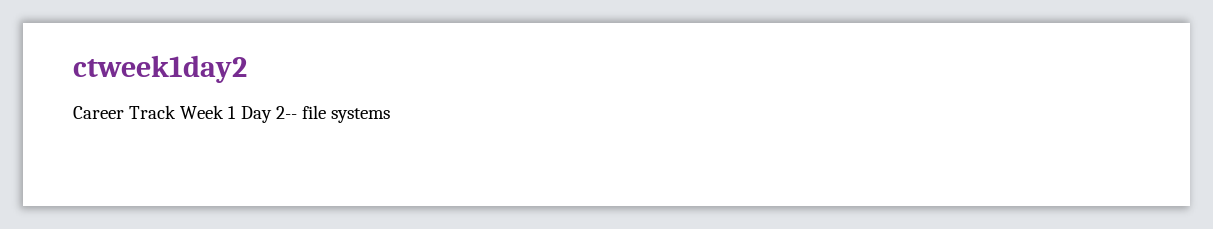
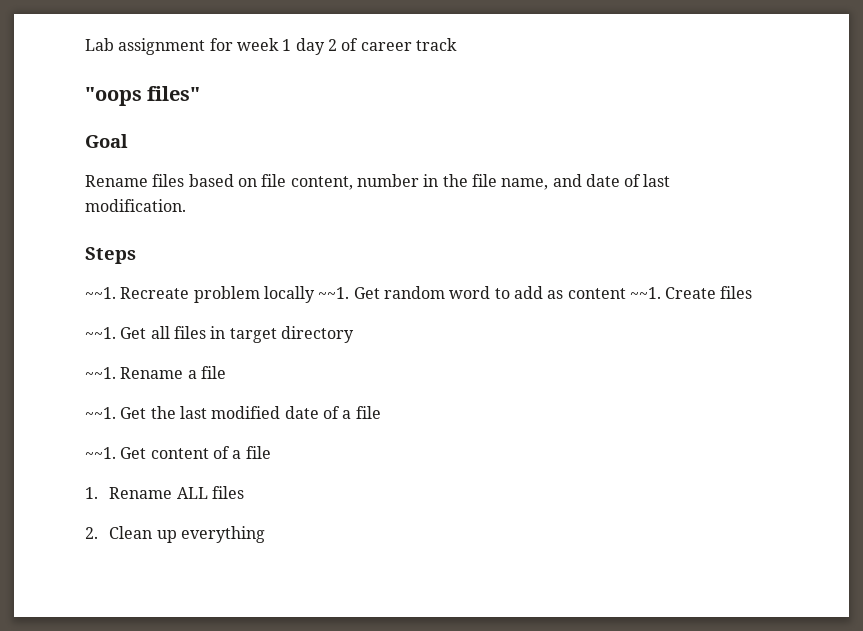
- ctweek1day2
- Career Track Week 1 Day 2-- file systems
+ Lab assignment for week 1 day 2 of career track
+ "oops files"
+ Goal
+ Rename files based on file content, number in the file name, and date of last modification.
+ Steps
+ ~~1. Recreate problem locally ~~1. Get random word to add as content ~~1. Create files
+ ~~1. Get all files in target directory
+ ~~1. Rename a file
+ ~~1. Get the last modified date of a file
+ ~~1. Get content of a file
+ 1. Rename ALL files
+ 2. Clean up everything

